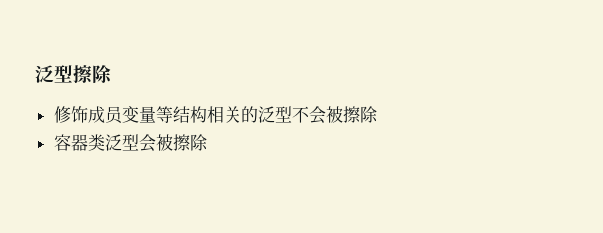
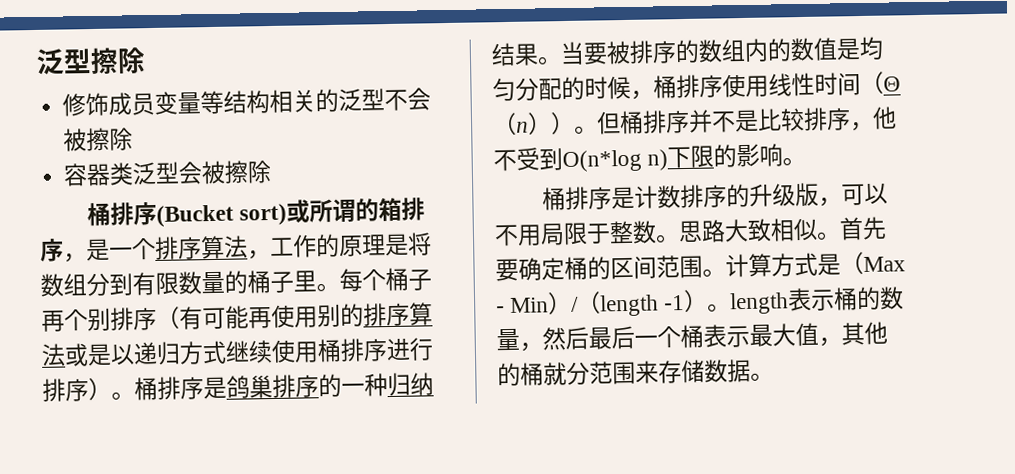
+ 桶排序(Bucket sort)或所谓的箱排序，是一个排序算法，工作的原理是将数组分到有限数量的桶子里。每个桶子再个别排序（有可能再使用别的排序算法或是以递归方式继续使用桶排序进行排序）。桶排序是鸽巢排序的一种归纳结果。当要被排序的数组内的数值是均匀分配的时候，桶排序使用线性时间（Θ（n））。但桶排序并不是比较排序，他不受到O(n*log n)下限的影响。
+ 桶排序是计数排序的升级版，可以不用局限于整数。思路大致相似。首先要确定桶的区间范围。计算方式是（Max - Min）/（length -1）。length表示桶的数量，然后最后一个桶表示最大值，其他的桶就分范围来存储数据。

